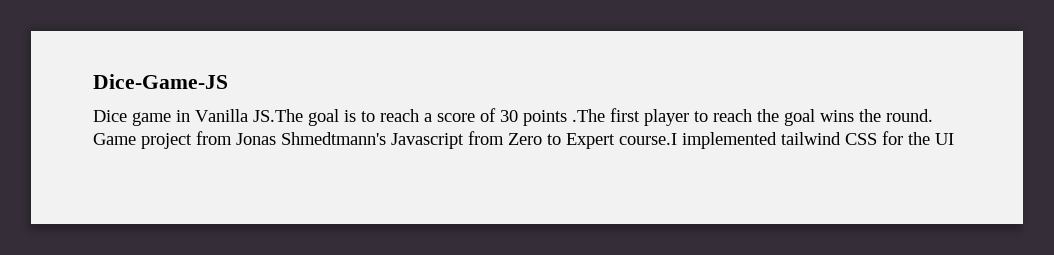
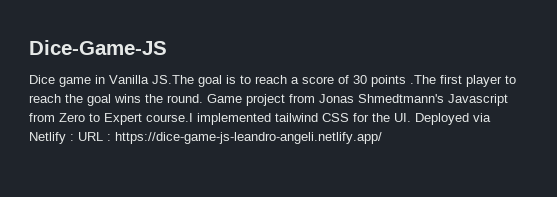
- Game project from Jonas Shmedtmann's Javascript from Zero to Expert course.I implemented tailwind CSS for the UI
+ Game project from Jonas Shmedtmann's Javascript from Zero to Expert course.I implemented tailwind CSS for the UI. Deployed via Netlify : URL : https://dice-game-js-leandro-angeli.netlify.app/

